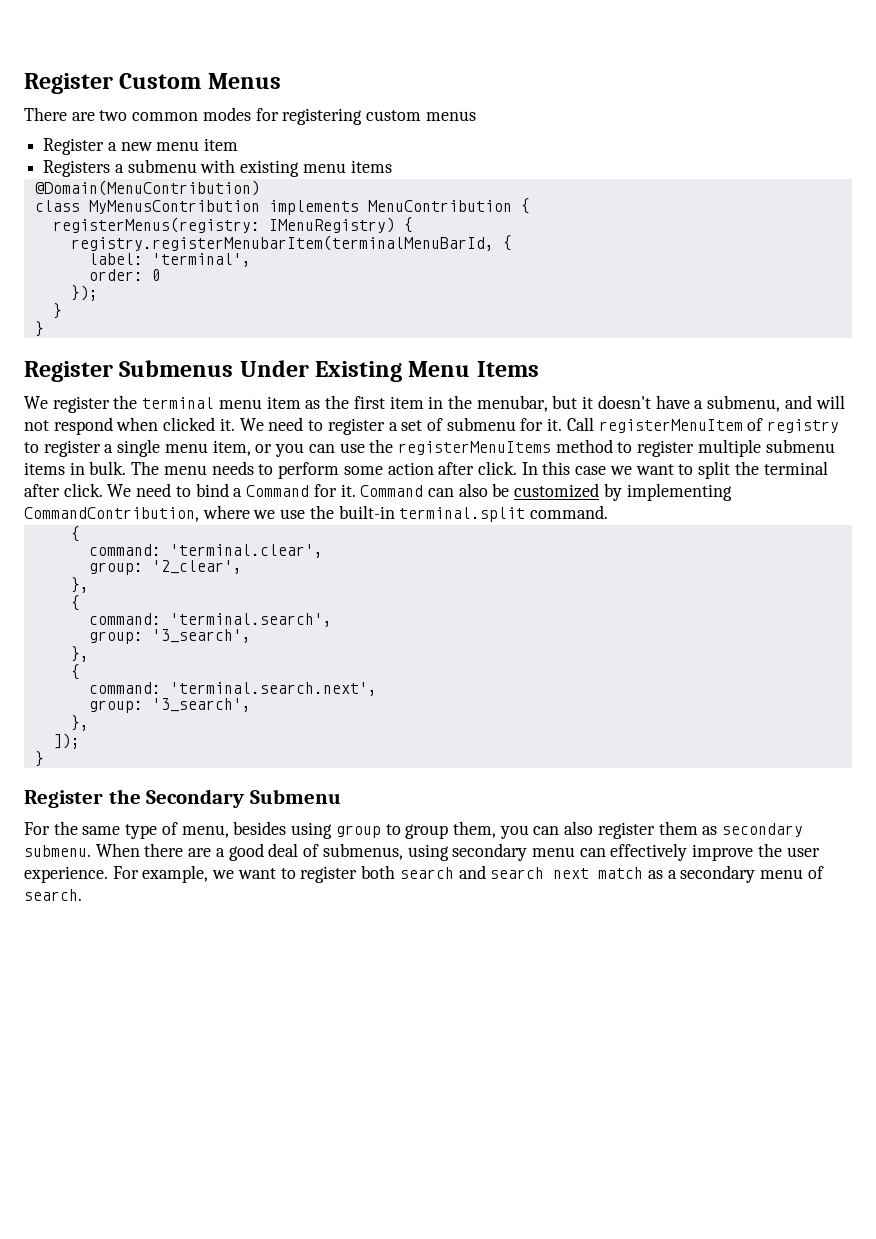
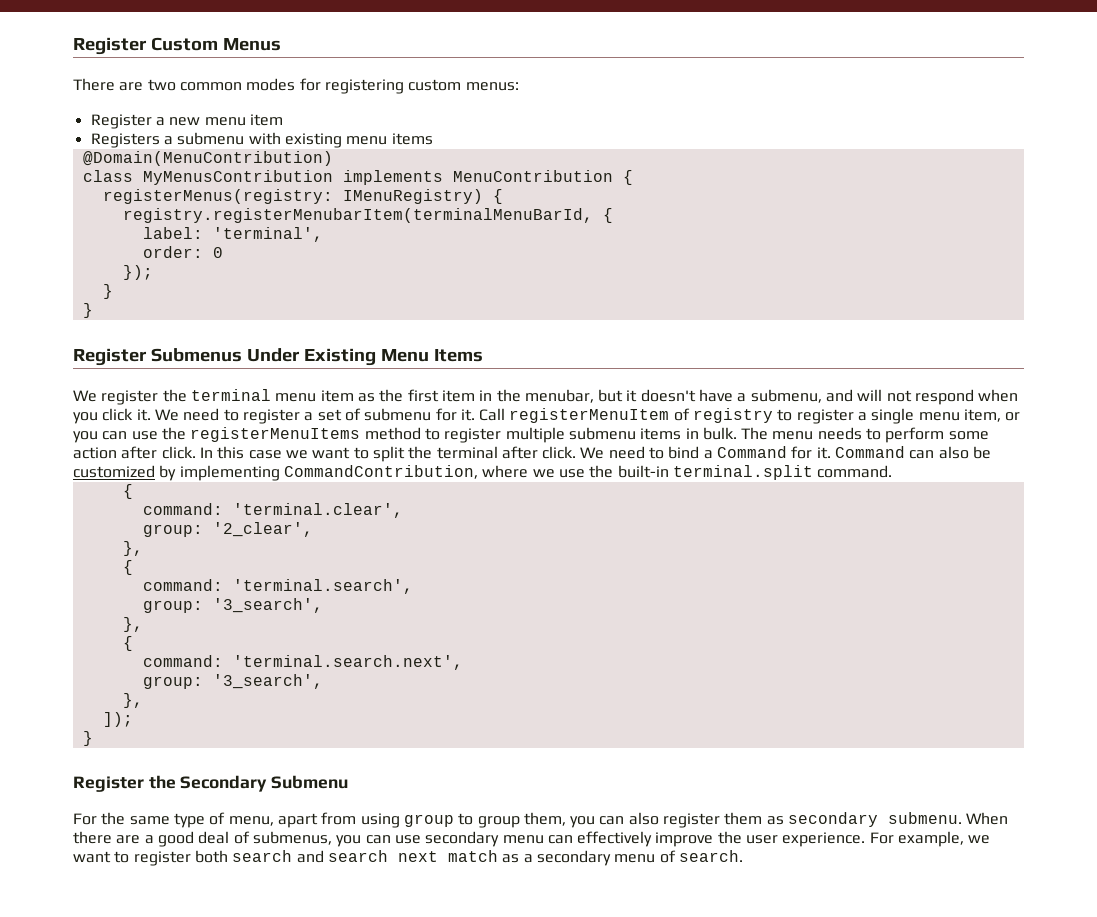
- There are two common modes for registering custom menus
+ There are two common modes for registering custom menus:
- We register the terminal menu item as the first item in the menubar, but it doesn't have a submenu, and will not respond when clicked it.
+ We register the terminal menu item as the first item in the menubar, but it doesn't have a submenu, and will not respond when you click it.
- For the same type of menu, besides using group to group them, you can also register them as secondary submenu.
+ For the same type of menu, apart from using group to group them, you can also register them as secondary submenu.
- When there are a good deal of submenus, using secondary menu can effectively improve the user experience.
+ When there are a good deal of submenus, you can use secondary menu can effectively improve the user experience.

